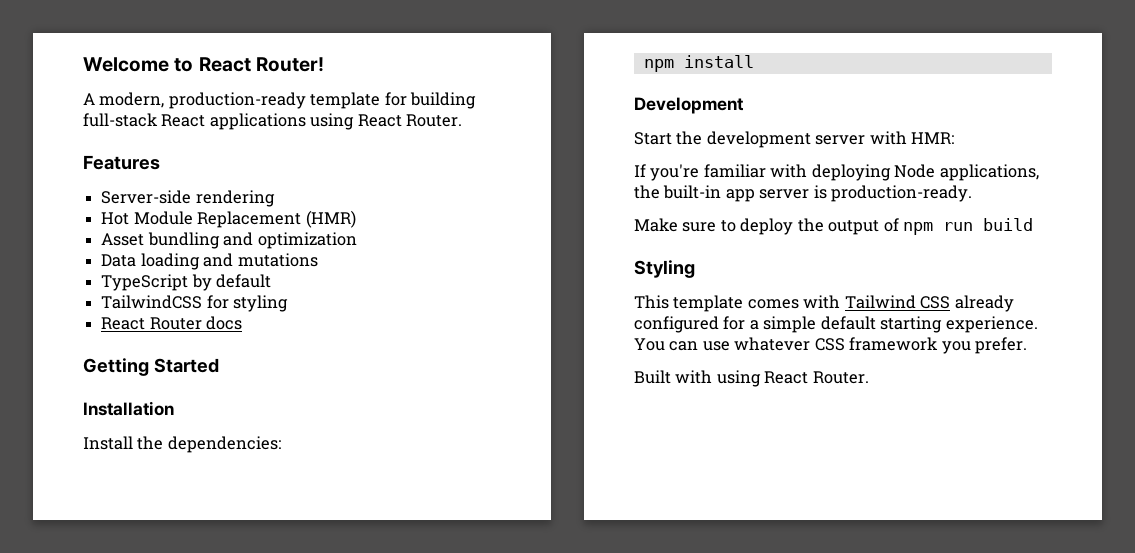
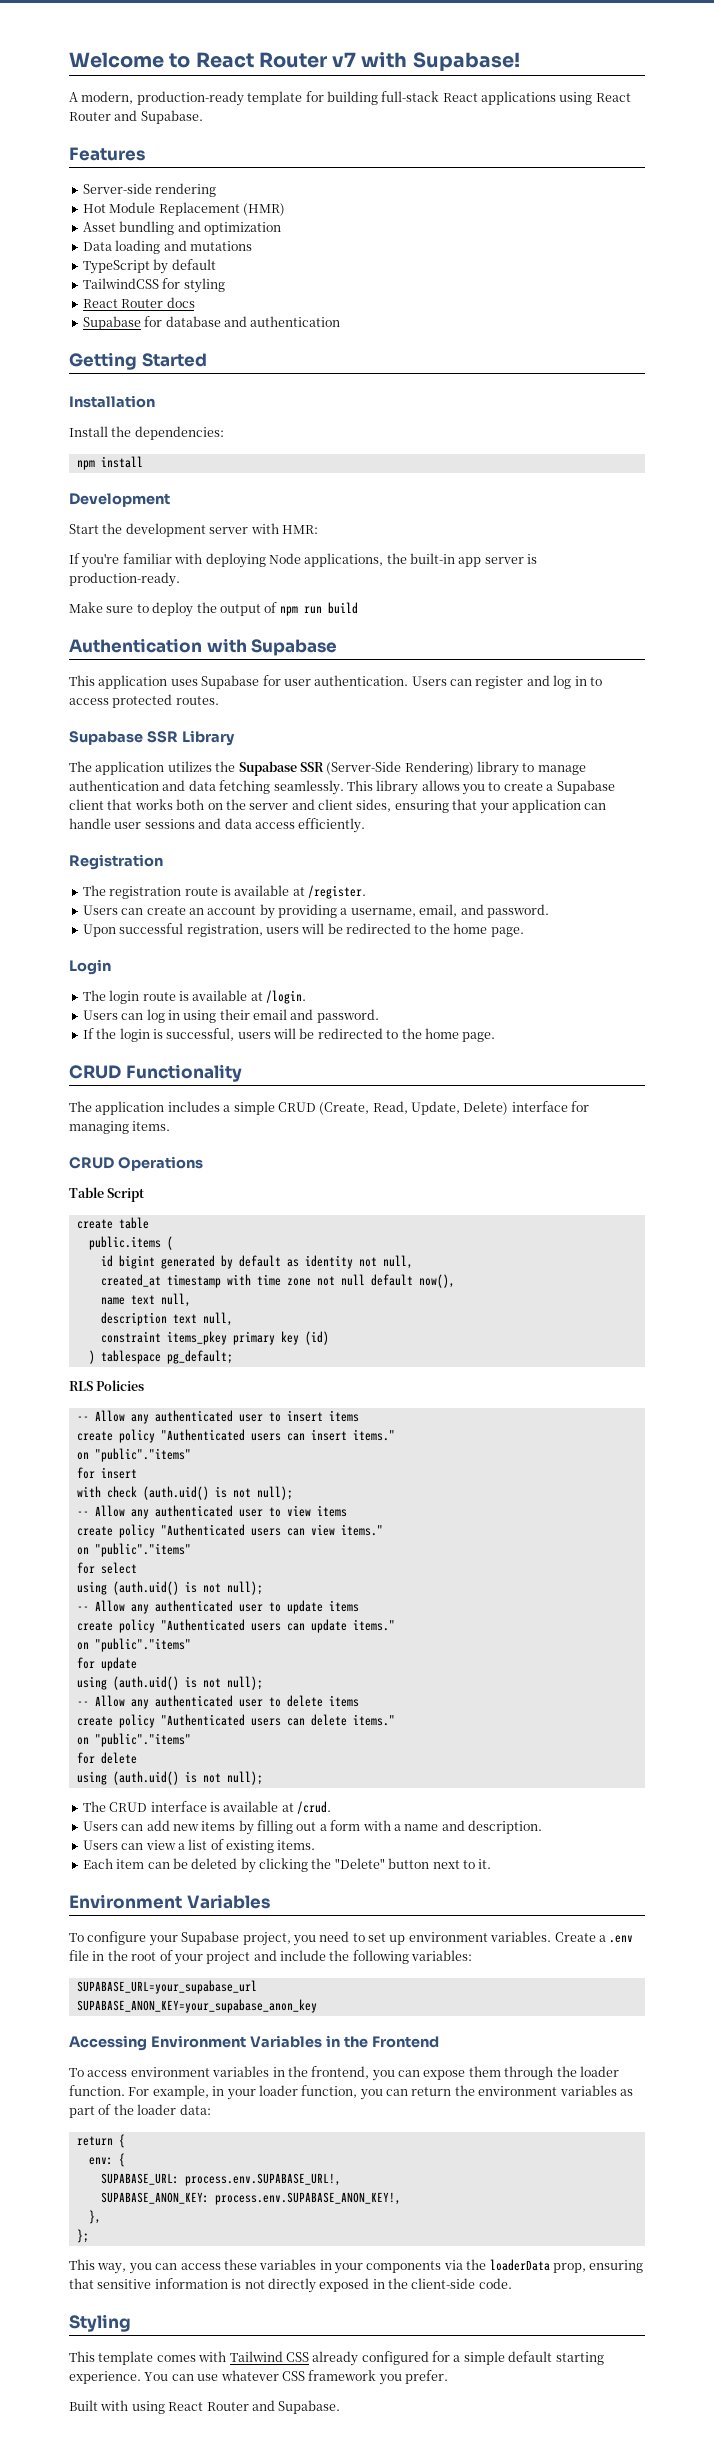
- Welcome to React Router!
+ Welcome to React Router v7 with Supabase!
- A modern, production-ready template for building full-stack React applications using React Router.
+ A modern, production-ready template for building full-stack React applications using React Router and Supabase.
+ Supabase for database and authentication
+ Authentication with Supabase
+ This application uses Supabase for user authentication. Users can register and log in to access protected routes.
+ Supabase SSR Library
+ The application utilizes the Supabase SSR (Server-Side Rendering) library to manage authentication and data fetching seamlessly. This library allows you to create a Supabase client that works both on the server and client sides, ensuring that your application can handle user sessions and data access efficiently.
+ Registration
+ The registration route is available at /register.
+ Users can create an account by providing a username, email, and password.
+ Upon successful registration, users will be redirected to the home page.
+ Login
+ The login route is available at /login.
+ Users can log in using their email and password.
+ If the login is successful, users will be redirected to the home page.
+ CRUD Functionality
+ The application includes a simple CRUD (Create, Read, Update, Delete) interface for managing items.
+ CRUD Operations
+ Table Script
+ create table
+ public.items (
+ id bigint generated by default as identity not null,
+ created_at timestamp with time zone not null default now(),
+ name text null,
+ description text null,
+ constraint items_pkey primary key (id)
+ ) tablespace pg_default;
+ RLS Policies
+ -- Allow any authenticated user to insert items
+ create policy "Authenticated users can insert items."
+ on "public"."items"
+ for insert
+ with check (auth.uid() is not null);
+ -- Allow any authenticated user to view items
+ create policy "Authenticated users can view items."
+ on "public"."items"
+ for select
+ using (auth.uid() is not null);
+ -- Allow any authenticated user to update items
+ create policy "Authenticated users can update items."
+ on "public"."items"
+ for update
+ using (auth.uid() is not null);
+ -- Allow any authenticated user to delete items
+ create policy "Authenticated users can delete items."
+ on "public"."items"
+ for delete
+ using (auth.uid() is not null);
+ The CRUD interface is available at /crud.
+ Users can add new items by filling out a form with a name and description.
+ Users can view a list of existing items.
+ Each item can be deleted by clicking the "Delete" button next to it.
+ Environment Variables
+ To configure your Supabase project, you need to set up environment variables. Create a .env file in the root of your project and include the following variables:
+ SUPABASE_URL=your_supabase_url
+ SUPABASE_ANON_KEY=your_supabase_anon_key
+ Accessing Environment Variables in the Frontend
+ To access environment variables in the frontend, you can expose them through the loader function. For example, in your loader function, you can return the environment variables as part of the loader data:
+ return {
+ env: {
+ SUPABASE_URL: process.env.SUPABASE_URL!,
+ SUPABASE_ANON_KEY: process.env.SUPABASE_ANON_KEY!,
+ },
+ };
+ This way, you can access these variables in your components via the loaderData prop, ensuring that sensitive information is not directly exposed in the client-side code.
- Built with using React Router.
+ Built with using React Router and Supabase.

